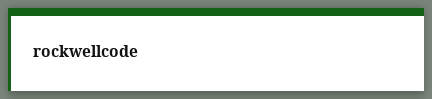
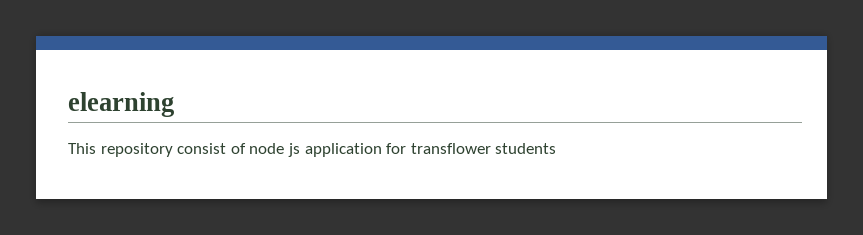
- rockwellcode
+ elearning
+ This repository consist of node js application for transflower students

